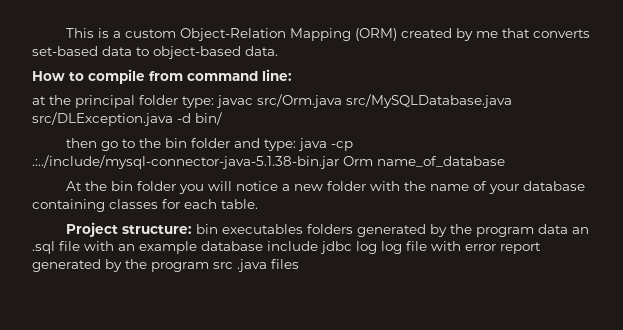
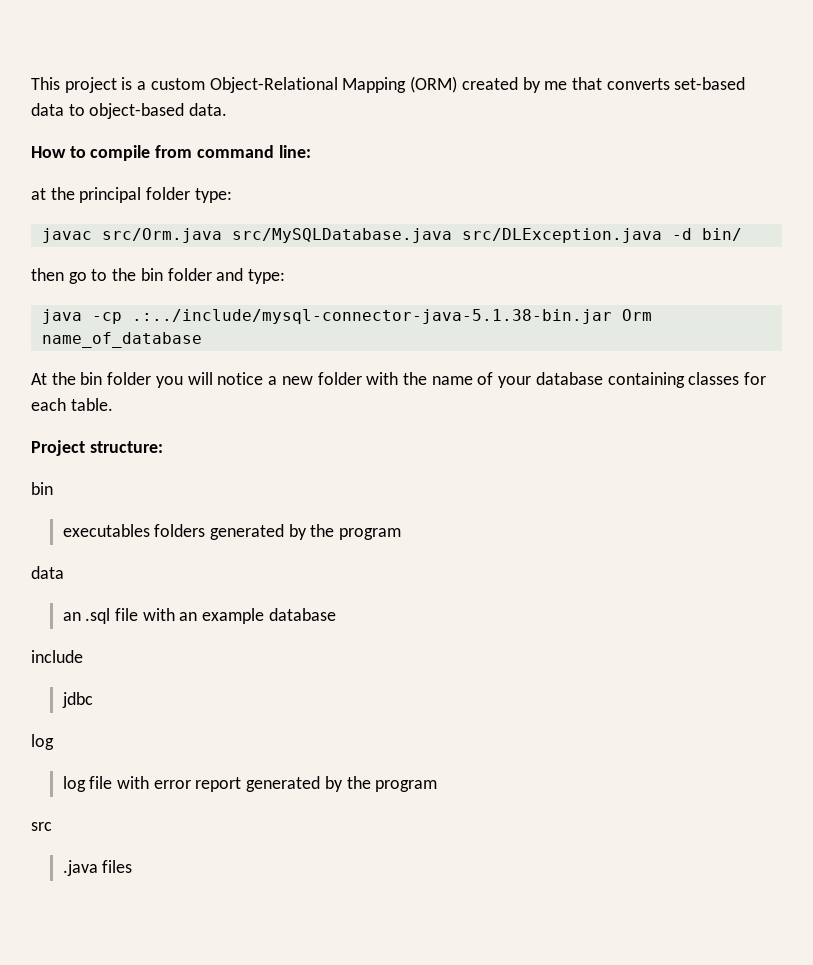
- This is a custom Object-Relation Mapping (ORM) created by me that converts set-based data to object-based data.
+ This project is a custom Object-Relational Mapping (ORM) created by me that converts set-based data to object-based data.
- at the principal folder type: javac src/Orm.java src/MySQLDatabase.java src/DLException.java -d bin/
+ at the principal folder type:
+ javac src/Orm.java src/MySQLDatabase.java src/DLException.java -d bin/
- then go to the bin folder and type: java -cp .:../include/mysql-connector-java-5.1.38-bin.jar Orm name_of_database
+ then go to the bin folder and type:
+ java -cp .:../include/mysql-connector-java-5.1.38-bin.jar Orm name_of_database
- Project structure: bin executables folders generated by the program data an .sql file with an example database include jdbc log log file with error report generated by the program src .java files
+ Project structure:
+ bin
+ executables folders generated by the program
+ data
+ an .sql file with an example database
+ include
+ jdbc
+ log
+ log file with error report generated by the program
+ src
+ .java files

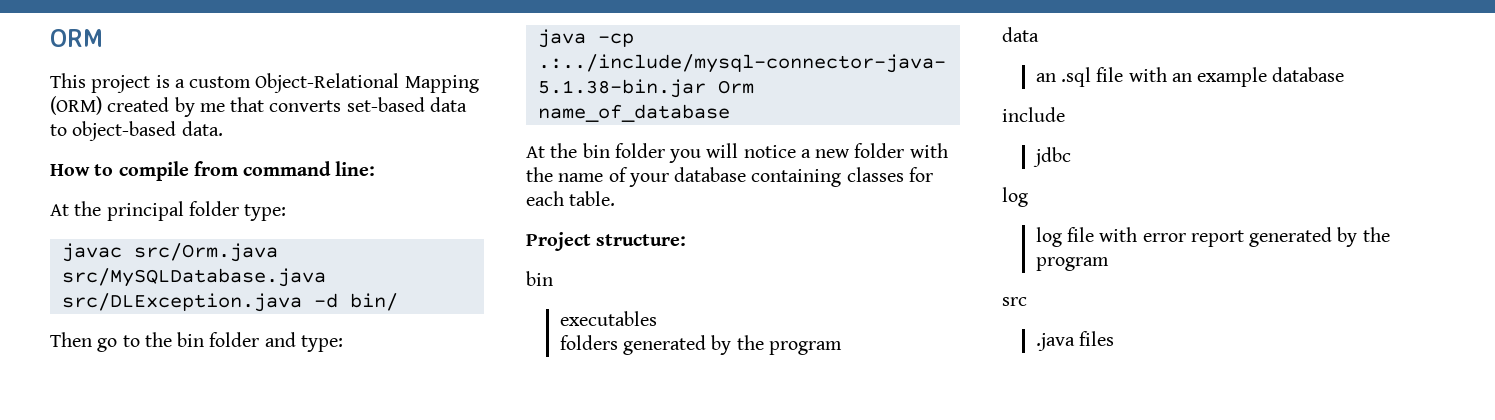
+ ORM
- at the principal folder type:
+ At the principal folder type:
- then go to the bin folder and type:
+ Then go to the bin folder and type:
- executables folders generated by the program
+ executables
+ folders generated by the program

